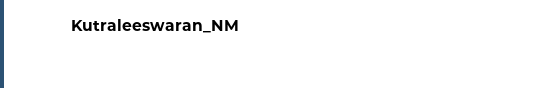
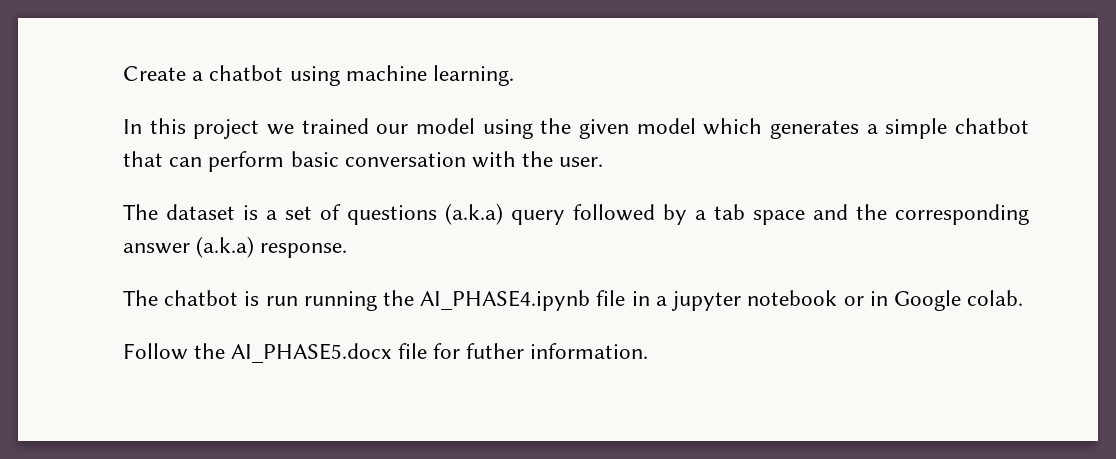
- Kutraleeswaran_NM
+ Create a chatbot using machine learning.
+ In this project we trained our model using the given model which generates a simple chatbot that can perform basic conversation with the user.
+ The dataset is a set of questions (a.k.a) query followed by a tab space and the corresponding answer (a.k.a) response.
+ The chatbot is run running the AI_PHASE4.ipynb file in a jupyter notebook or in Google colab.
+ Follow the AI_PHASE5.docx file for futher information.

